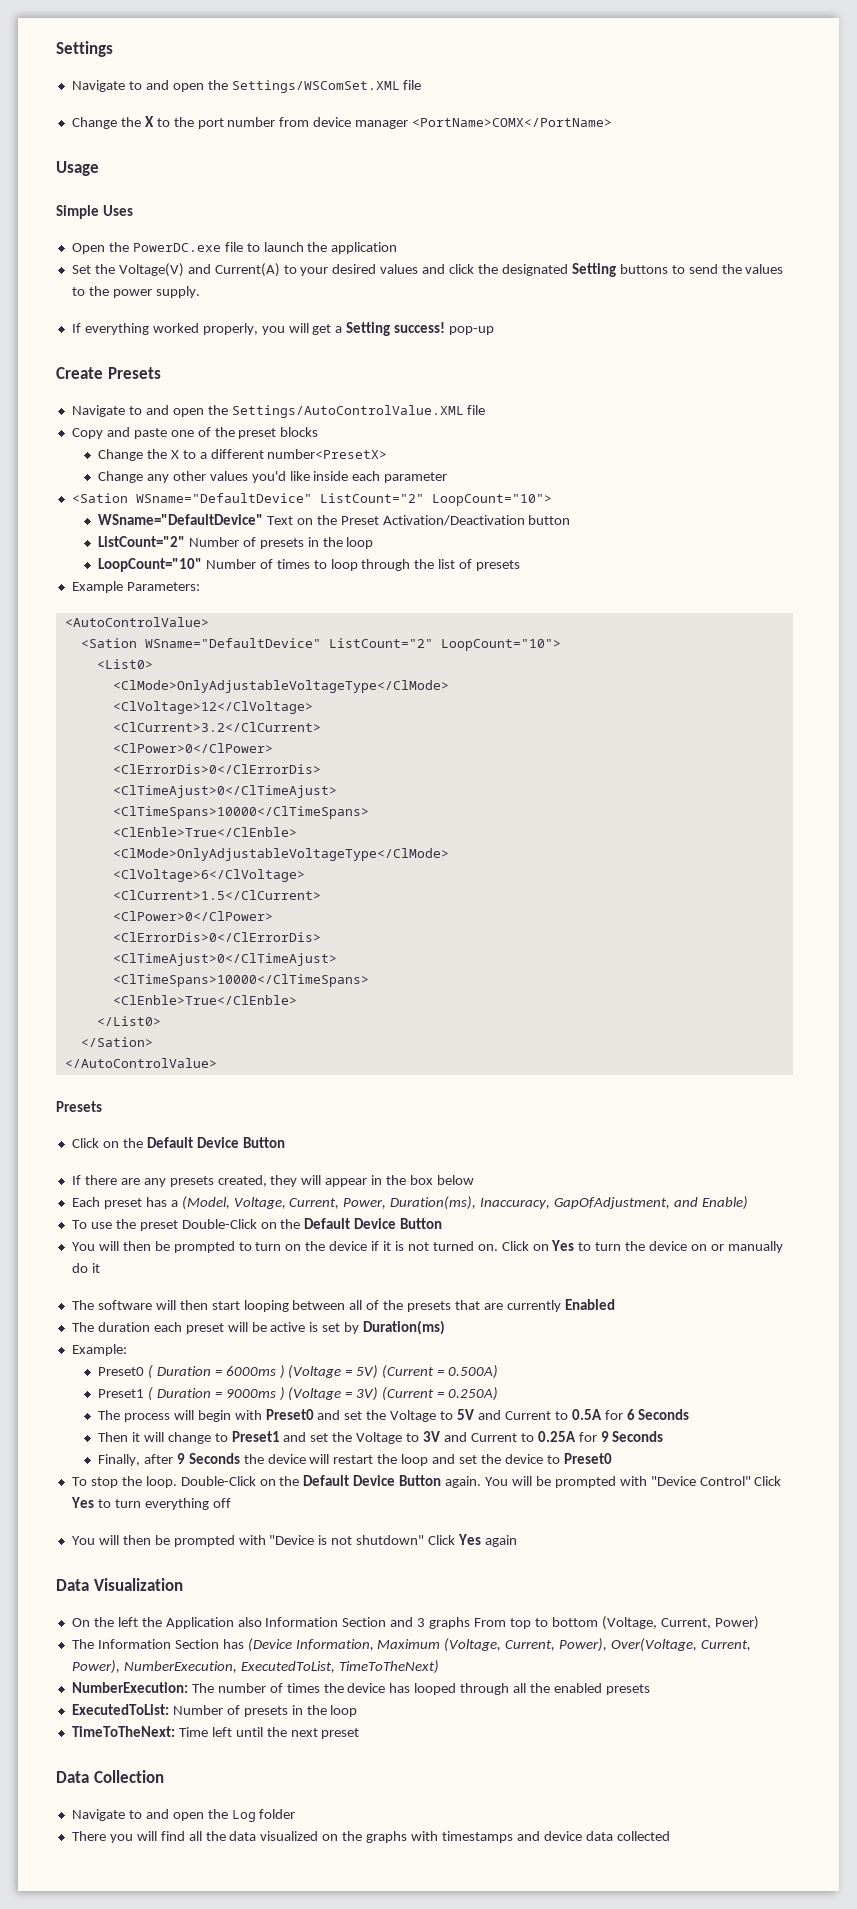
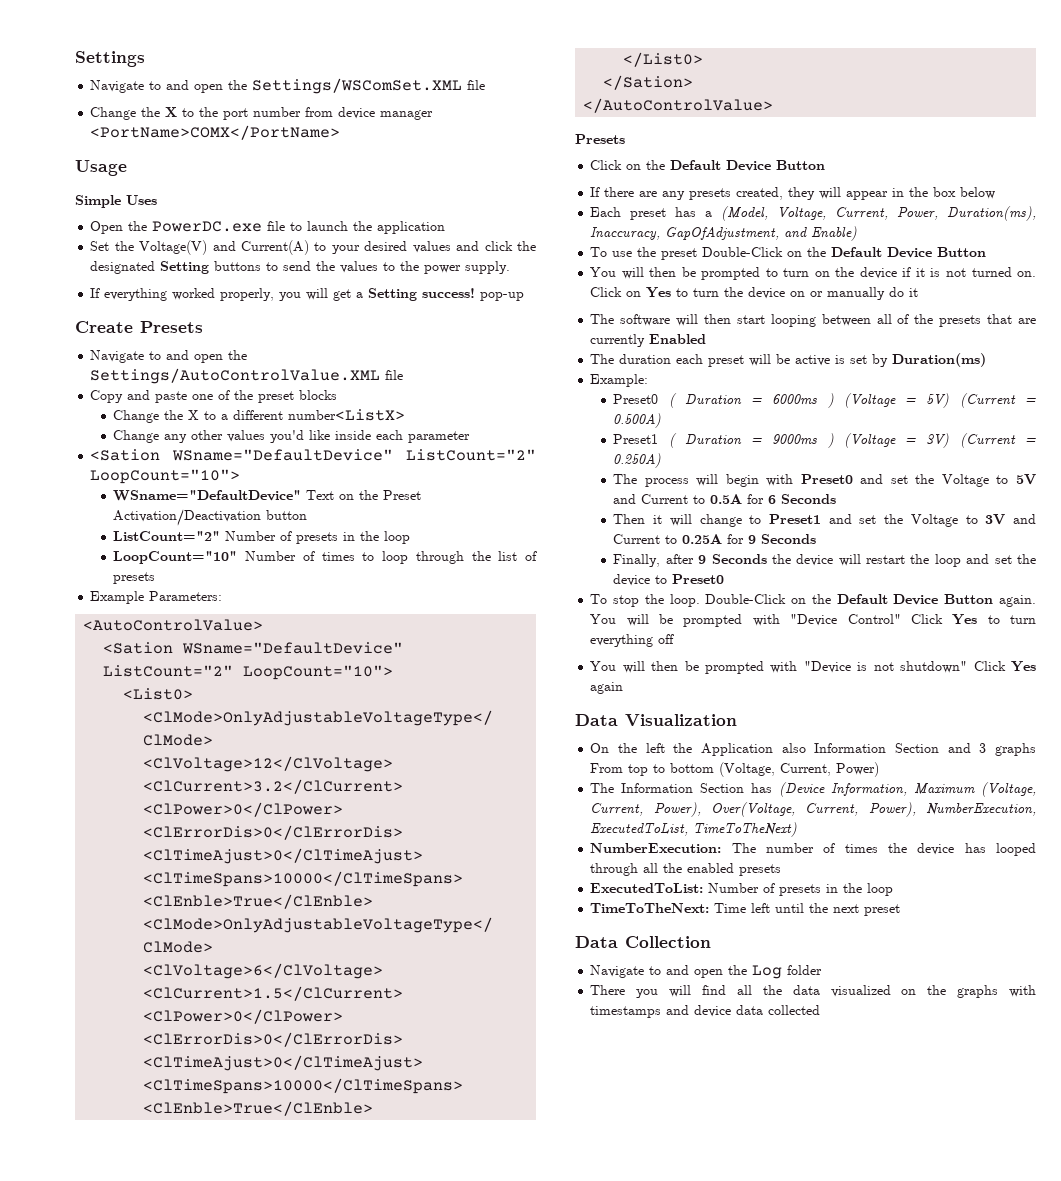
- Change the X to a different number<PresetX>
+ Change the X to a different number<ListX>

